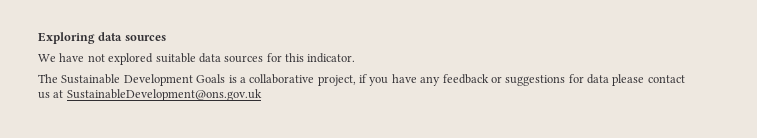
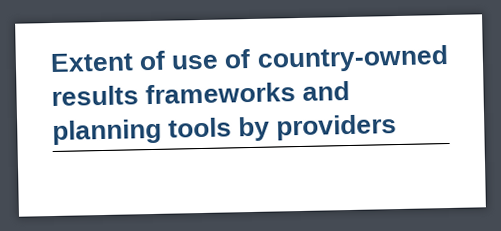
- Exploring data sources
- We have not explored suitable data sources for this indicator.
- The Sustainable Development Goals is a collaborative project, if you have any feedback or suggestions for data please contact us at SustainableDevelopment@ons.gov.uk
+ Extent of use of country-owned results frameworks and planning tools by providers

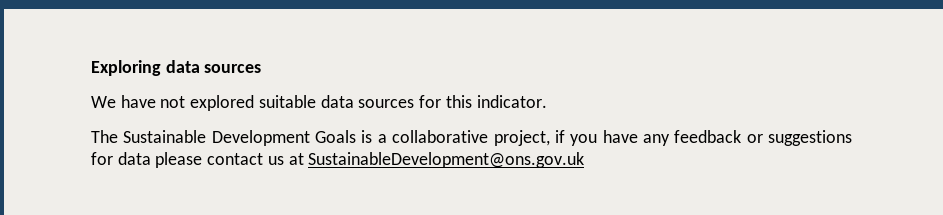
- Extent of use of country-owned results frameworks and planning tools by providers
+ Exploring data sources
+ We have not explored suitable data sources for this indicator.
+ The Sustainable Development Goals is a collaborative project, if you have any feedback or suggestions for data please contact us at SustainableDevelopment@ons.gov.uk

